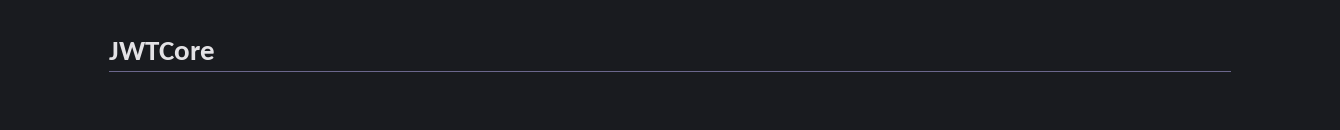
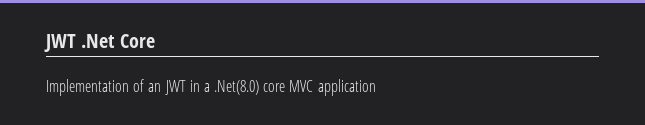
- JWTCore
+ JWT .Net Core
+ Implementation of an JWT in a .Net(8.0) core MVC application

